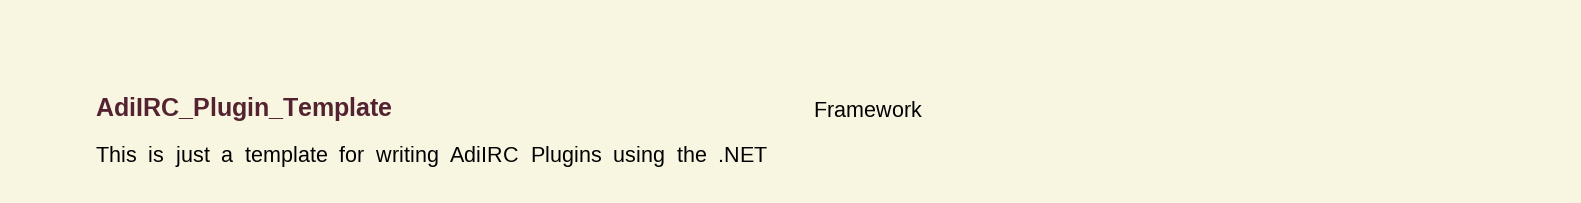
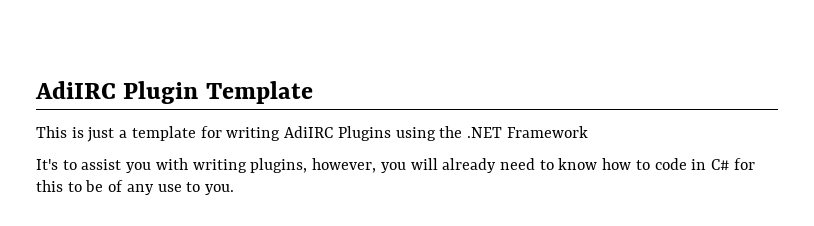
- AdiIRC_Plugin_Template
+ AdiIRC Plugin Template
+ It's to assist you with writing plugins, however, you will already need to know how to code in C# for this to be of any use to you.

